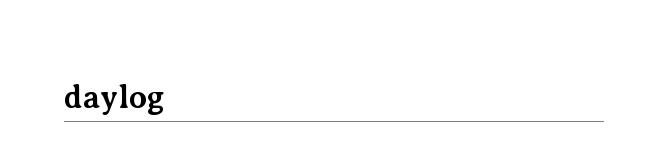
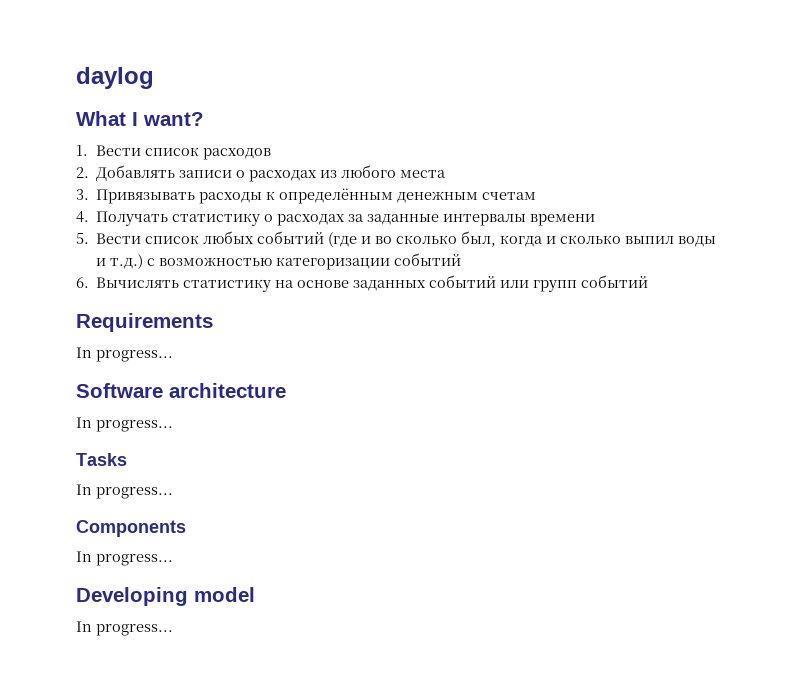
+ What I want?
+ 1. Вести список расходов
+ 2. Добавлять записи о расходах из любого места
+ 3. Привязывать расходы к определённым денежным счетам
+ 4. Получать статистику о расходах за заданные интервалы времени
+ 5. Вести список любых событий (где и во сколько был, когда и сколько выпил воды и т.д.) с возможностью категоризации событий
+ 6. Вычислять статистику на основе заданных событий или групп событий
+ Requirements
+ In progress...
+ Software architecture
+ In progress...
+ Tasks
+ In progress...
+ Components
+ In progress...
+ Developing model
+ In progress...

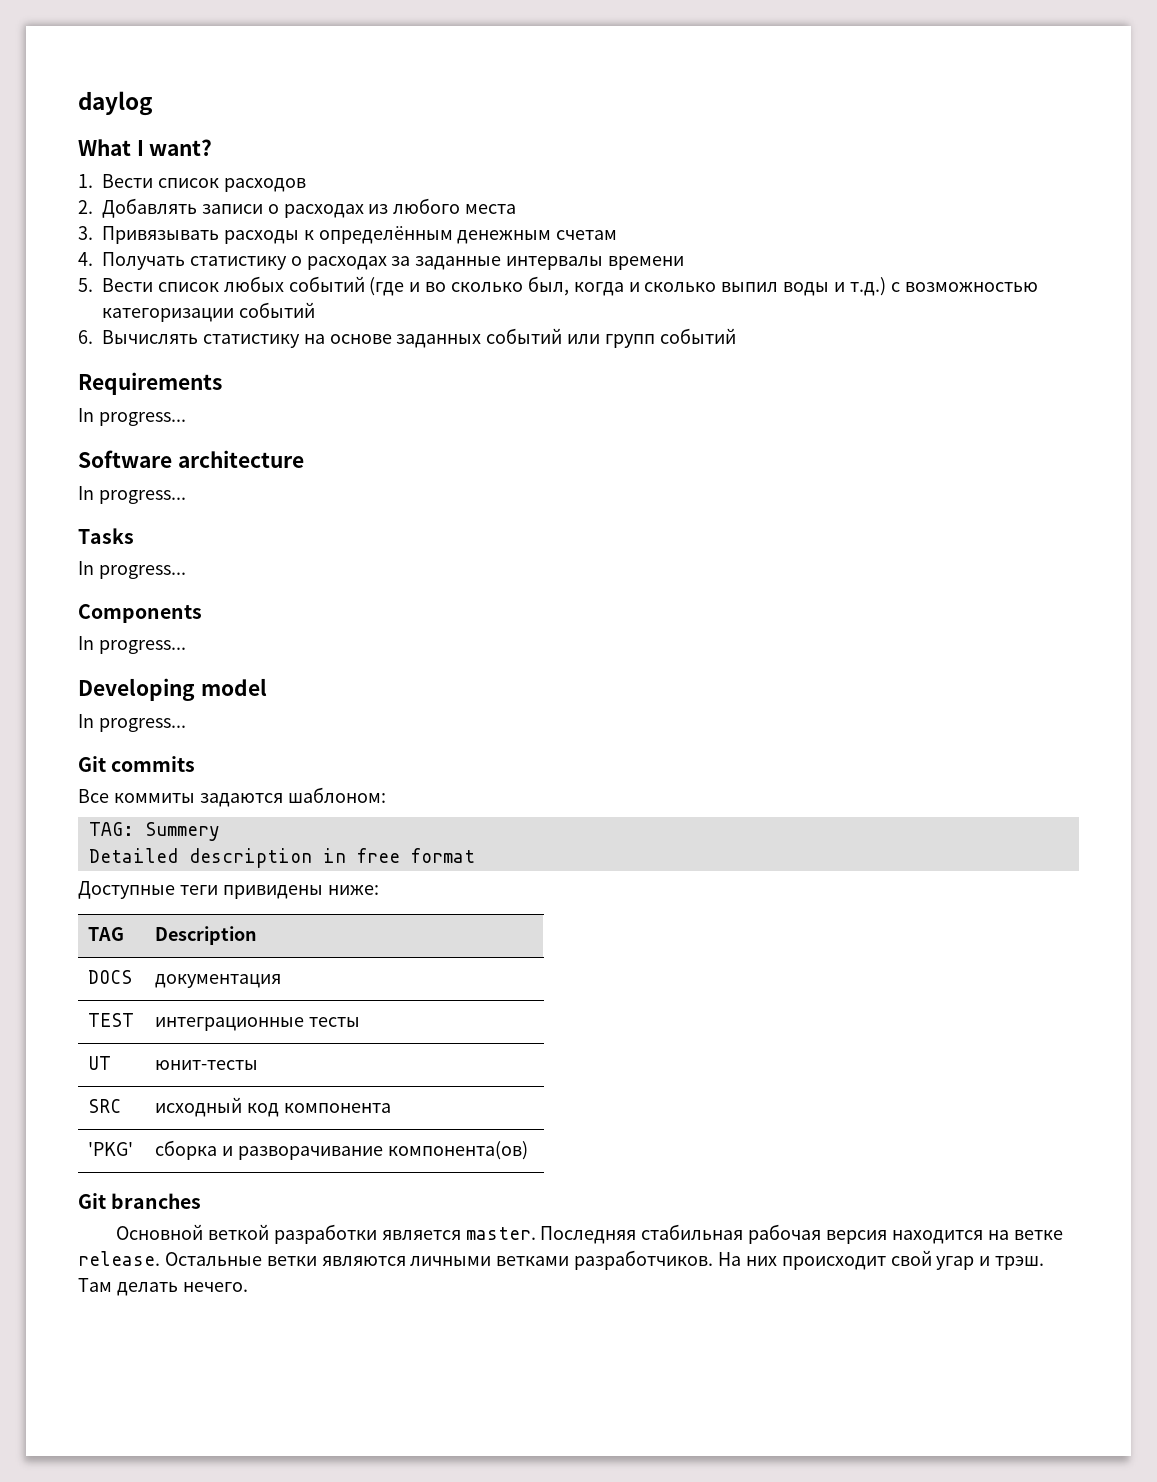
+ Git commits
+ Все коммиты задаются шаблоном:
+ TAG: Summery
+ Detailed description in free format
+ Доступные теги привидены ниже:
+ TAG | Description
+ DOCS | документация
+ TEST | интеграционные тесты
+ UT | юнит-тесты
+ SRC | исходный код компонента
+ 'PKG' | сборка и разворачивание компонента(ов)
+ Git branches
+ Основной веткой разработки является master. Последняя стабильная рабочая версия находится на ветке release. Остальные ветки являются личными ветками разработчиков. На них происходит свой угар и трэш. Там делать нечего.

